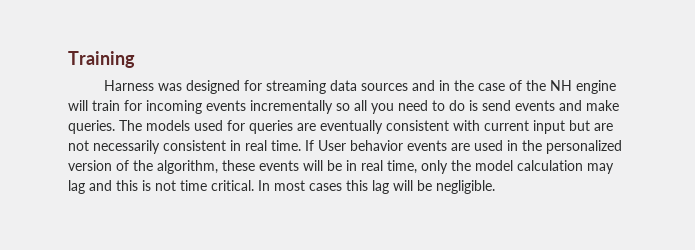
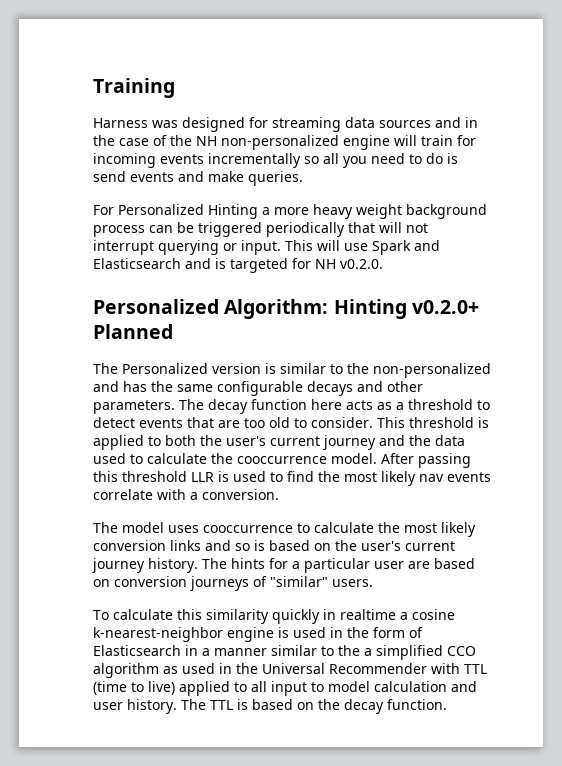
- Harness was designed for streaming data sources and in the case of the NH engine will train for incoming events incrementally so all you need to do is send events and make queries. The models used for queries are eventually consistent with current input but are not necessarily consistent in real time. If User behavior events are used in the personalized version of the algorithm, these events will be in real time, only the model calculation may lag and this is not time critical. In most cases this lag will be negligible.
+ Harness was designed for streaming data sources and in the case of the NH non-personalized engine will train for incoming events incrementally so all you need to do is send events and make queries.
+ For Personalized Hinting a more heavy weight background process can be triggered periodically that will not interrupt querying or input. This will use Spark and Elasticsearch and is targeted for NH v0.2.0.
+ Personalized Algorithm: Hinting v0.2.0+ Planned
+ The Personalized version is similar to the non-personalized and has the same configurable decays and other parameters. The decay function here acts as a threshold to detect events that are too old to consider. This threshold is applied to both the user's current journey and the data used to calculate the cooccurrence model. After passing this threshold LLR is used to find the most likely nav events correlate with a conversion.
+ The model uses cooccurrence to calculate the most likely conversion links and so is based on the user's current journey history. The hints for a particular user are based on conversion journeys of "similar" users.
+ To calculate this similarity quickly in realtime a cosine k-nearest-neighbor engine is used in the form of Elasticsearch in a manner similar to the a simplified CCO algorithm as used in the Universal Recommender with TTL (time to live) applied to all input to model calculation and user history. The TTL is based on the decay function.

